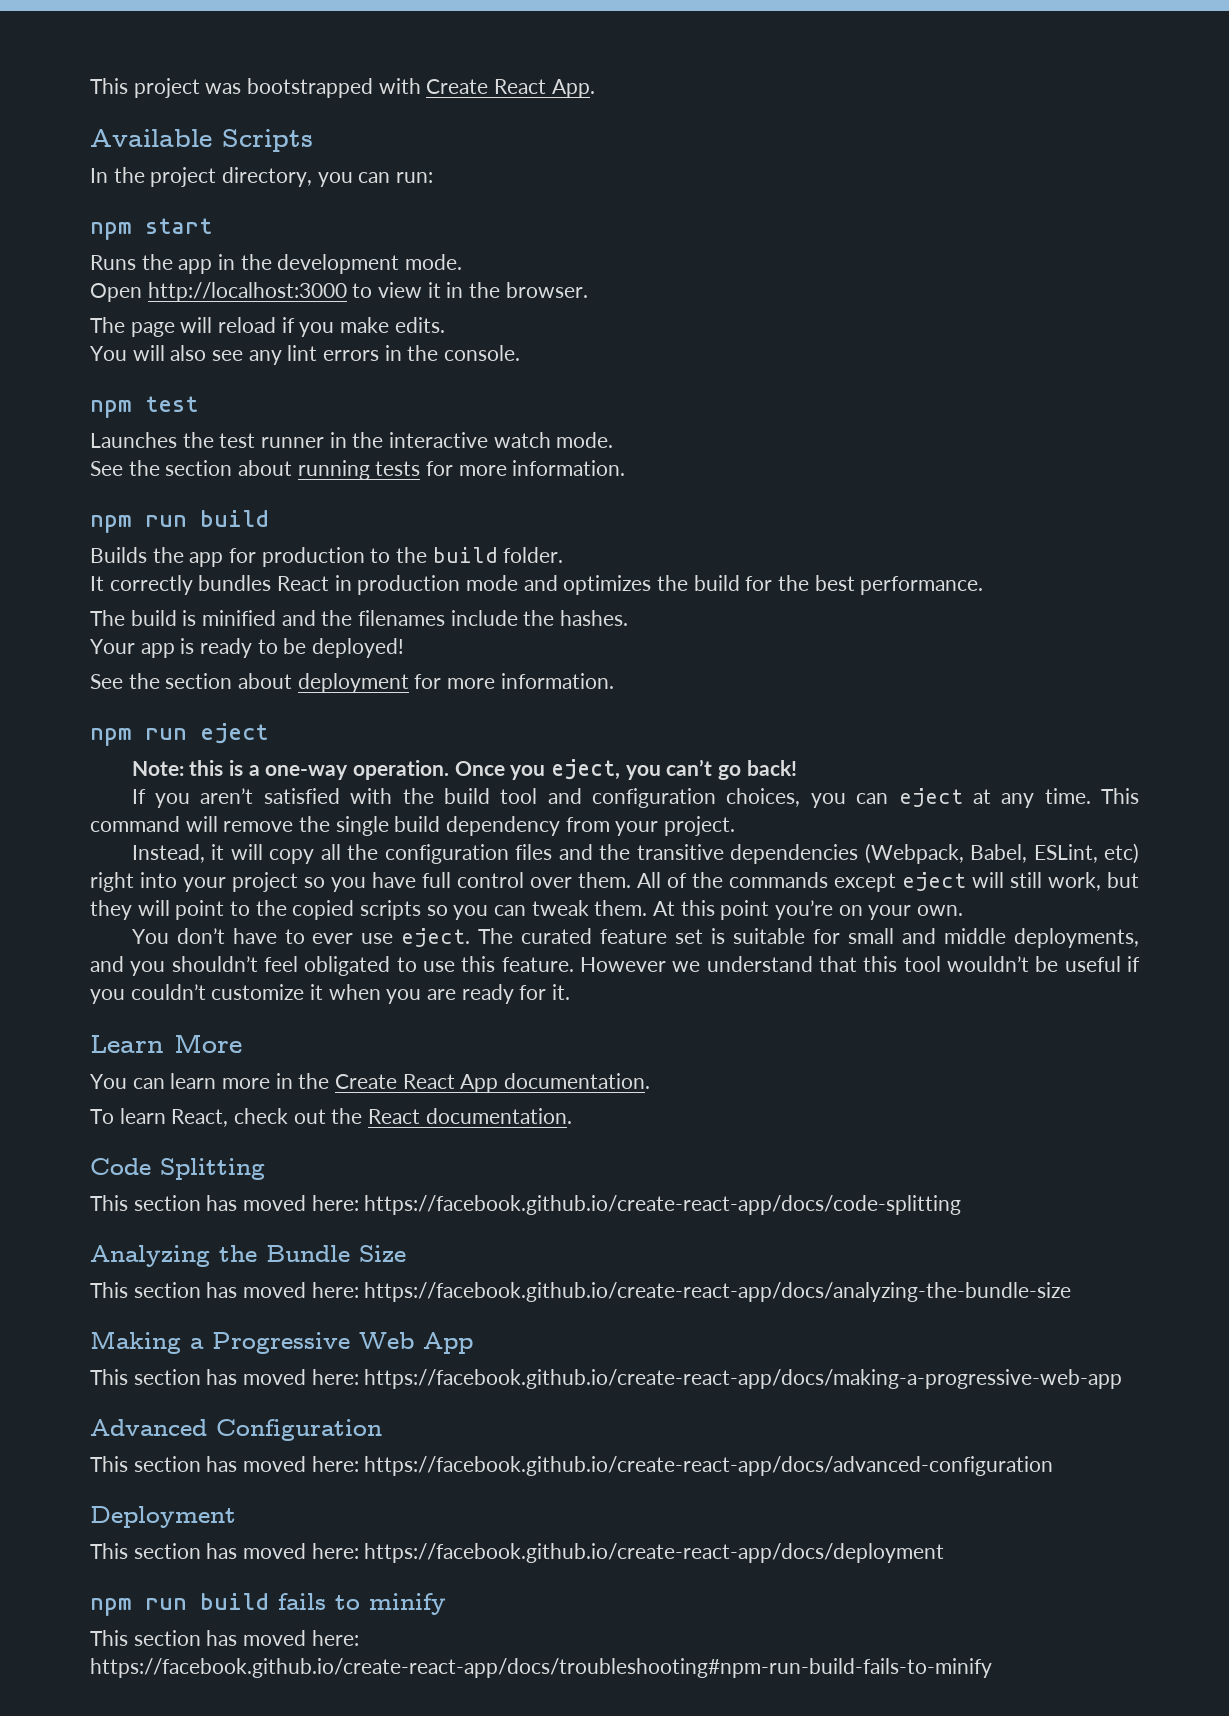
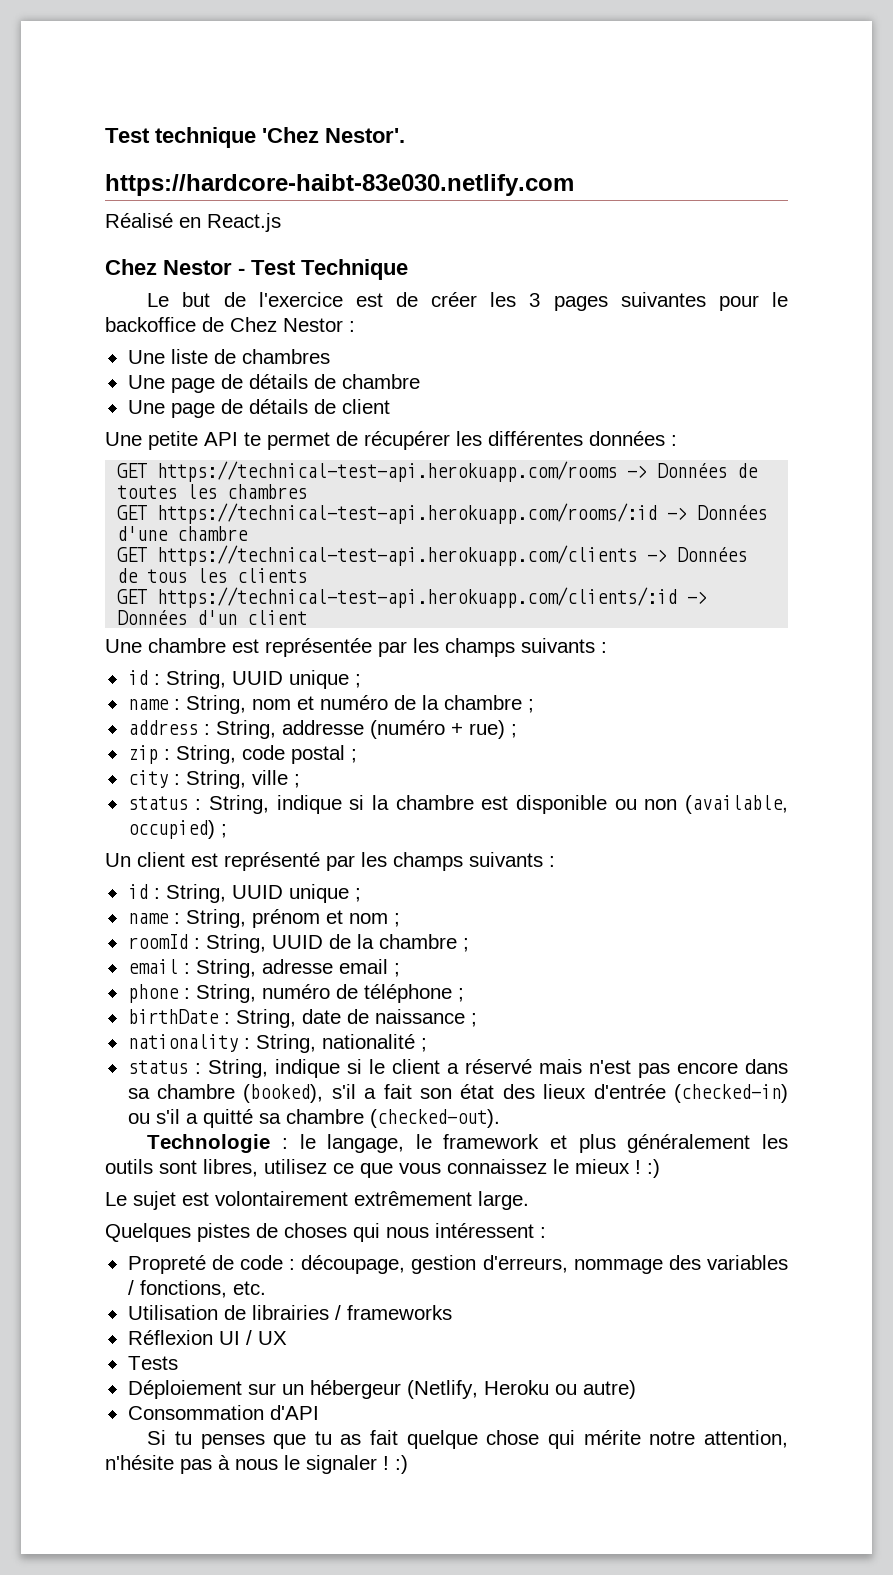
- This project was bootstrapped with Create React App.
- Available Scripts
- In the project directory, you can run:
- npm start
- Runs the app in the development mode.
- Open http://localhost:3000 to view it in the browser.
- The page will reload if you make edits.
- You will also see any lint errors in the console.
- npm test
- Launches the test runner in the interactive watch mode.
- See the section about running tests for more information.
- npm run build
- Builds the app for production to the build folder.
- It correctly bundles React in production mode and optimizes the build for the best performance.
- The build is minified and the filenames include the hashes.
- Your app is ready to be deployed!
- See the section about deployment for more information.
- npm run eject
- Note: this is a one-way operation. Once you eject, you can’t go back!
- If you aren’t satisfied with the build tool and configuration choices, you can eject at any time. This command will remove the single build dependency from your project.
- Instead, it will copy all the configuration files and the transitive dependencies (Webpack, Babel, ESLint, etc) right into your project so you have full control over them. All of the commands except eject will still work, but they will point to the copied scripts so you can tweak them. At this point you’re on your own.
- You don’t have to ever use eject. The curated feature set is suitable for small and middle deployments, and you shouldn’t feel obligated to use this feature. However we understand that this tool wouldn’t be useful if you couldn’t customize it when you are ready for it.
- Learn More
- You can learn more in the Create React App documentation.
- To learn React, check out the React documentation.
- Code Splitting
- This section has moved here: https://facebook.github.io/create-react-app/docs/code-splitting
- Analyzing the Bundle Size
- This section has moved here: https://facebook.github.io/create-react-app/docs/analyzing-the-bundle-size
- Making a Progressive Web App
- This section has moved here: https://facebook.github.io/create-react-app/docs/making-a-progressive-web-app
- Advanced Configuration
- This section has moved here: https://facebook.github.io/create-react-app/docs/advanced-configuration
- Deployment
- This section has moved here: https://facebook.github.io/create-react-app/docs/deployment
- npm run build fails to minify
- This section has moved here: https://facebook.github.io/create-react-app/docs/troubleshooting#npm-run-build-fails-to-minify
+ Test technique 'Chez Nestor'.
+ https://hardcore-haibt-83e030.netlify.com
+ Réalisé en React.js
+ Chez Nestor - Test Technique
+ Le but de l'exercice est de créer les 3 pages suivantes pour le backoffice de Chez Nestor :
+ Une liste de chambres
+ Une page de détails de chambre
+ Une page de détails de client
+ Une petite API te permet de récupérer les différentes données :
+ GET https://technical-test-api.herokuapp.com/rooms -> Données de toutes les chambres
+ GET https://technical-test-api.herokuapp.com/rooms/:id -> Données d'une chambre
+ GET https://technical-test-api.herokuapp.com/clients -> Données de tous les clients
+ GET https://technical-test-api.herokuapp.com/clients/:id -> Données d'un client
+ Une chambre est représentée par les champs suivants :
+ id : String, UUID unique ;
+ name : String, nom et numéro de la chambre ;
+ address : String, addresse (numéro + rue) ;
+ zip : String, code postal ;
+ city : String, ville ;
+ status : String, indique si la chambre est disponible ou non (available, occupied) ;
+ Un client est représenté par les champs suivants :
+ id : String, UUID unique ;
+ name : String, prénom et nom ;
+ roomId : String, UUID de la chambre ;
+ email : String, adresse email ;
+ phone : String, numéro de téléphone ;
+ birthDate : String, date de naissance ;
+ nationality : String, nationalité ;
+ status : String, indique si le client a réservé mais n'est pas encore dans sa chambre (booked), s'il a fait son état des lieux d'entrée (checked-in) ou s'il a quitté sa chambre (checked-out).
+ Technologie : le langage, le framework et plus généralement les outils sont libres, utilisez ce que vous connaissez le mieux ! :)
+ Le sujet est volontairement extrêmement large.
+ Quelques pistes de choses qui nous intéressent :
+ Propreté de code : découpage, gestion d'erreurs, nommage des variables / fonctions, etc.
+ Utilisation de librairies / frameworks
+ Réflexion UI / UX
+ Tests
+ Déploiement sur un hébergeur (Netlify, Heroku ou autre)
+ Consommation d'API
+ Si tu penses que tu as fait quelque chose qui mérite notre attention, n'hésite pas à nous le signaler ! :)

